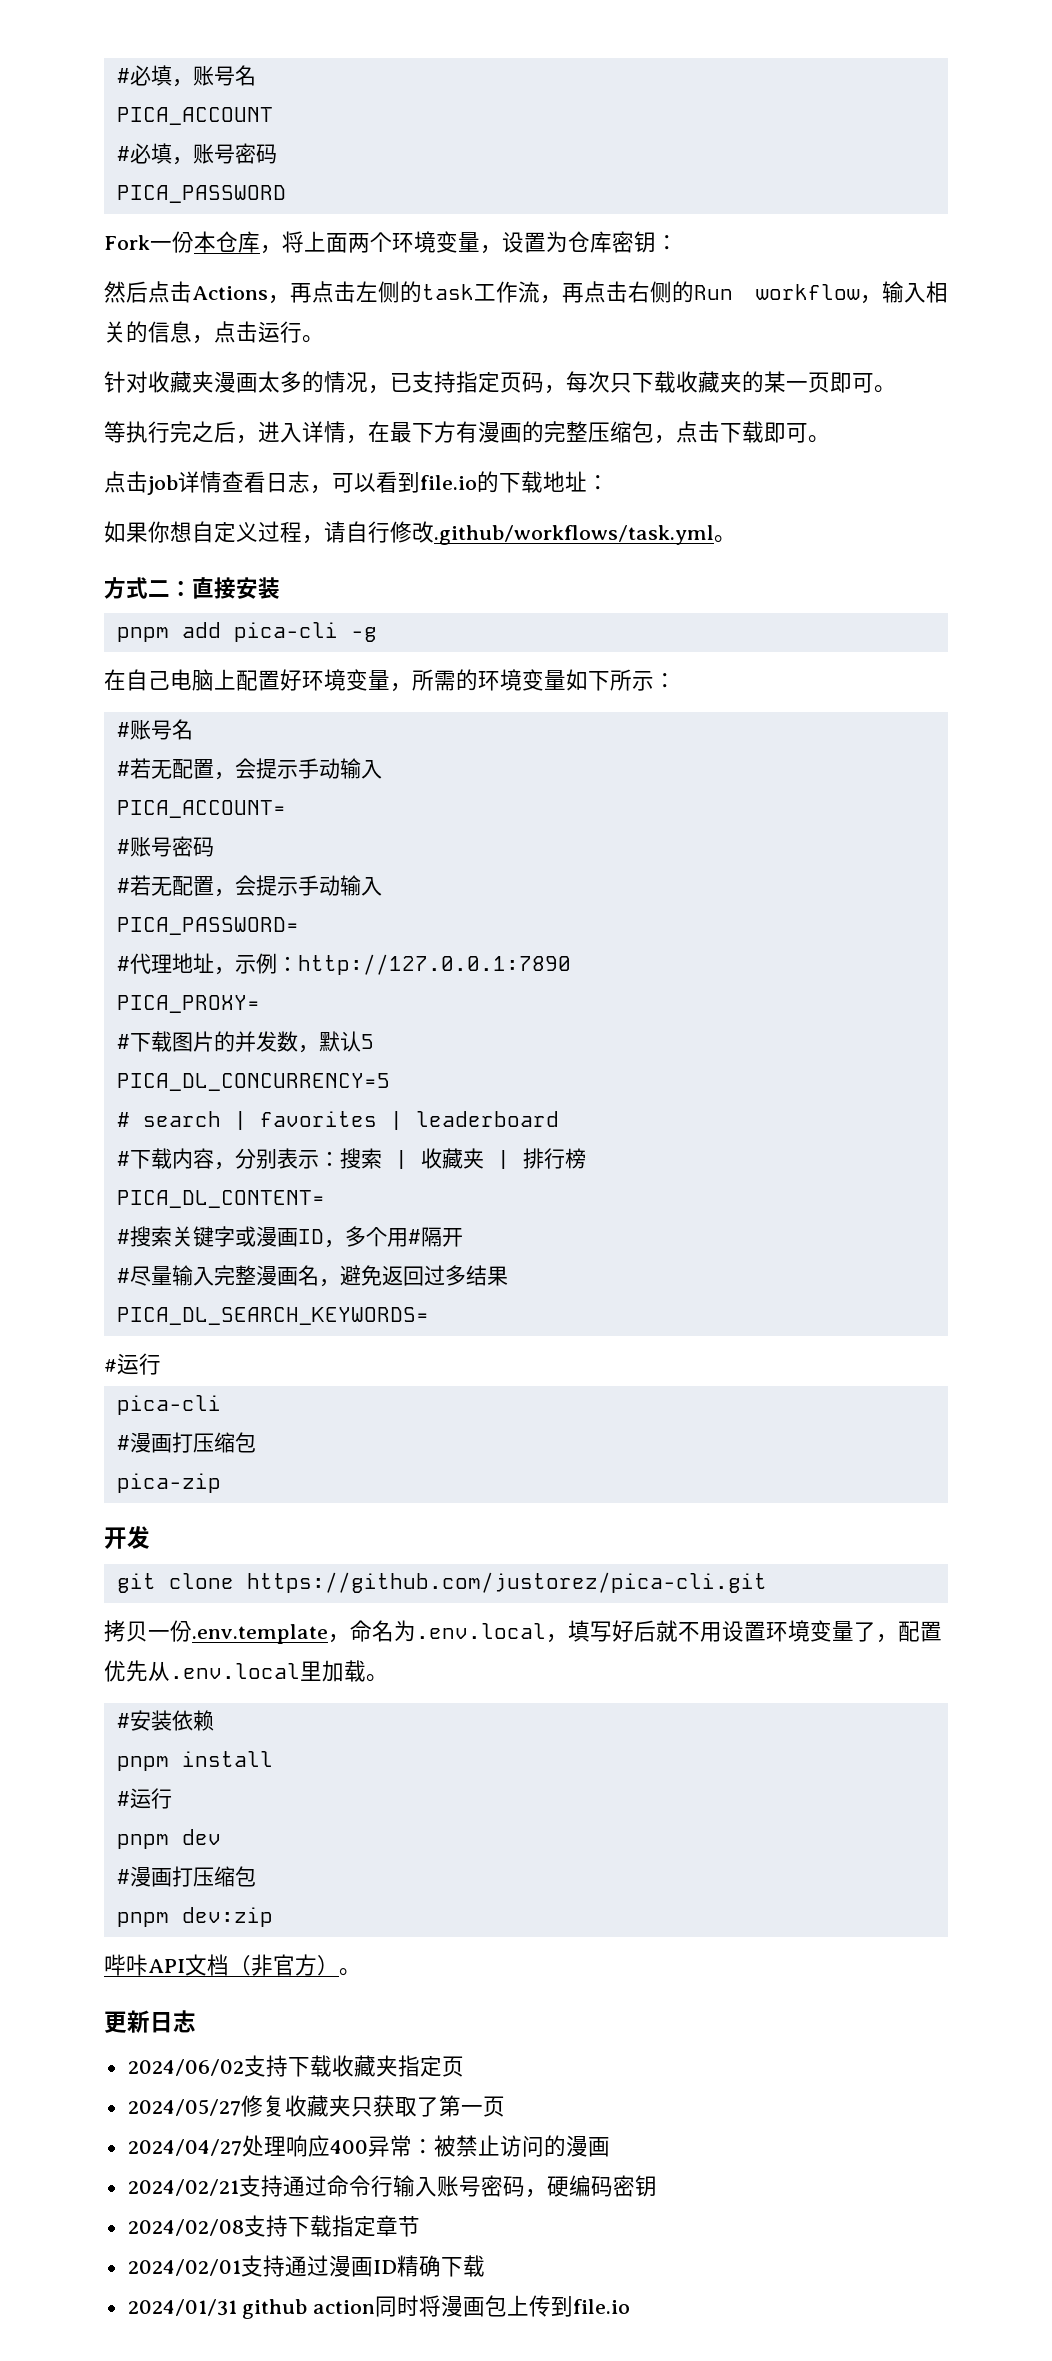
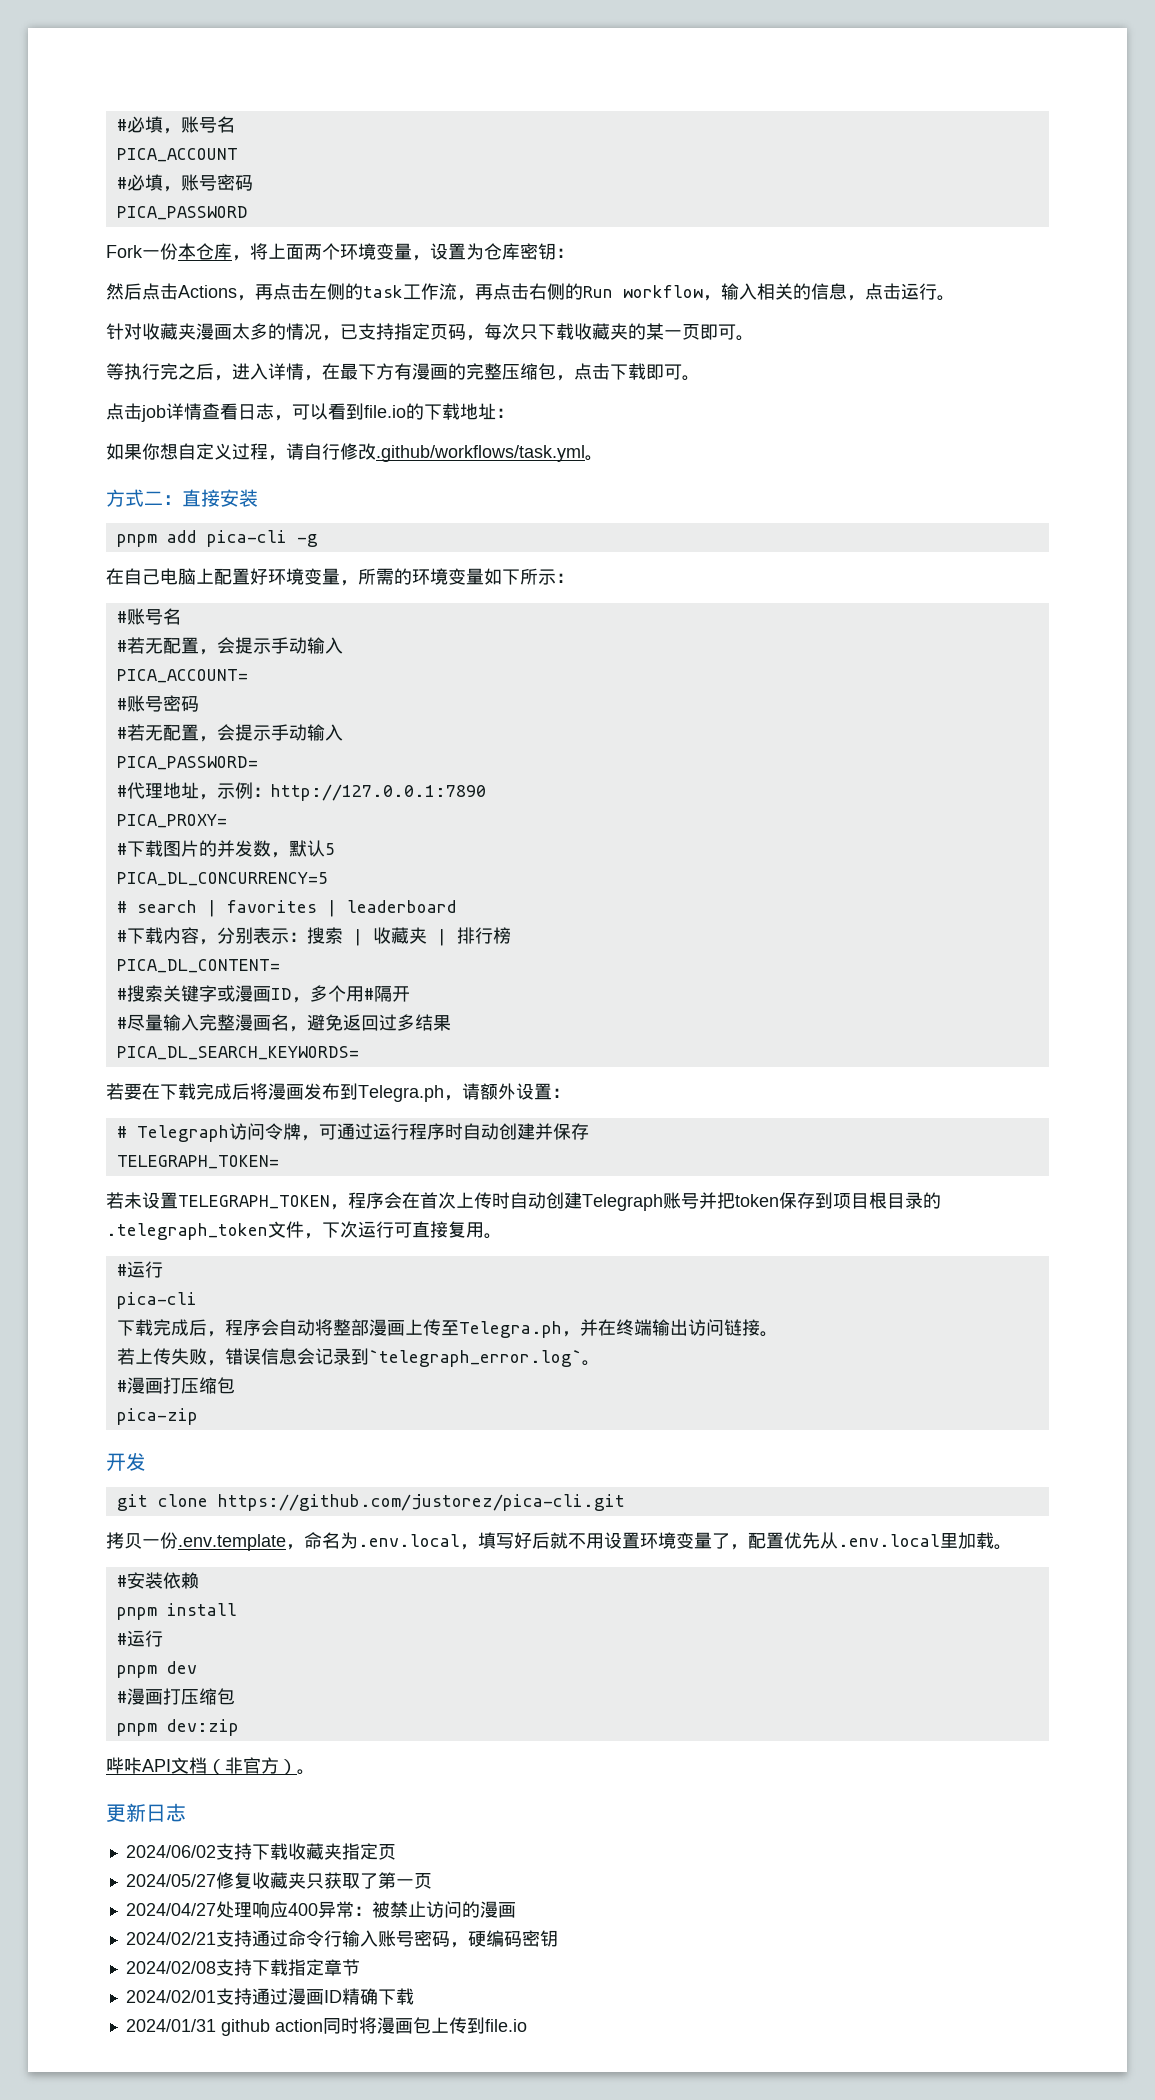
  PICA_DL_SEARCH_KEYWORDS=
+ 若要在下载完成后将漫画发布到Telegra.ph，请额外设置：
+ # Telegraph访问令牌，可通过运行程序时自动创建并保存
+ TELEGRAPH_TOKEN=
+ 若未设置TELEGRAPH_TOKEN，程序会在首次上传时自动创建Telegraph账号并把token保存到项目根目录的.telegraph_token文件，下次运行可直接复用。
  #运行
  pica-cli
+ 下载完成后，程序会自动将整部漫画上传至Telegra.ph，并在终端输出访问链接。
+ 若上传失败，错误信息会记录到`telegraph_error.log`。

